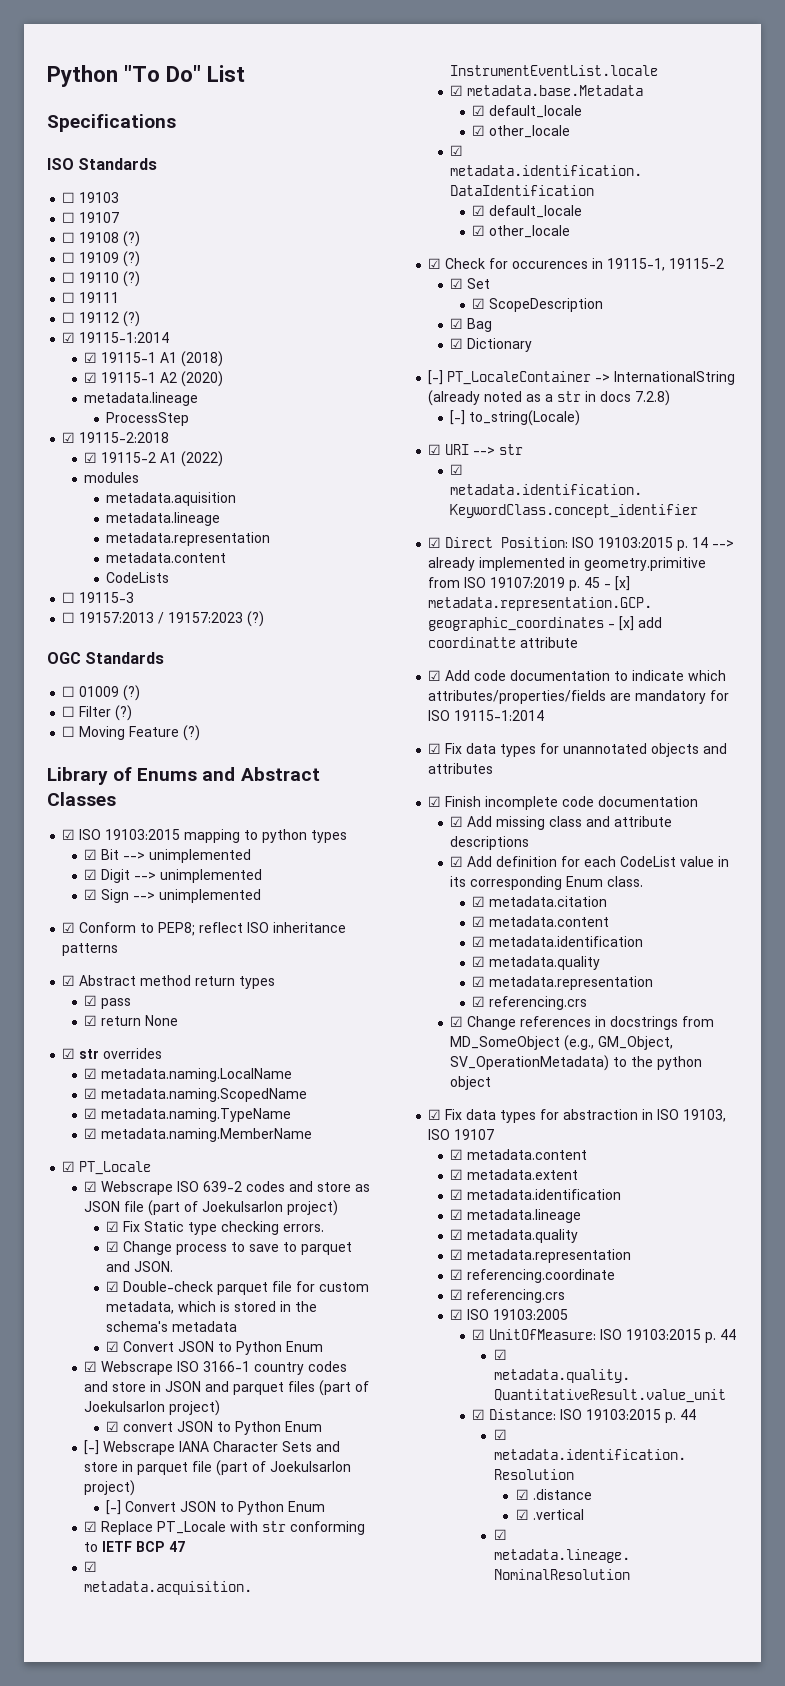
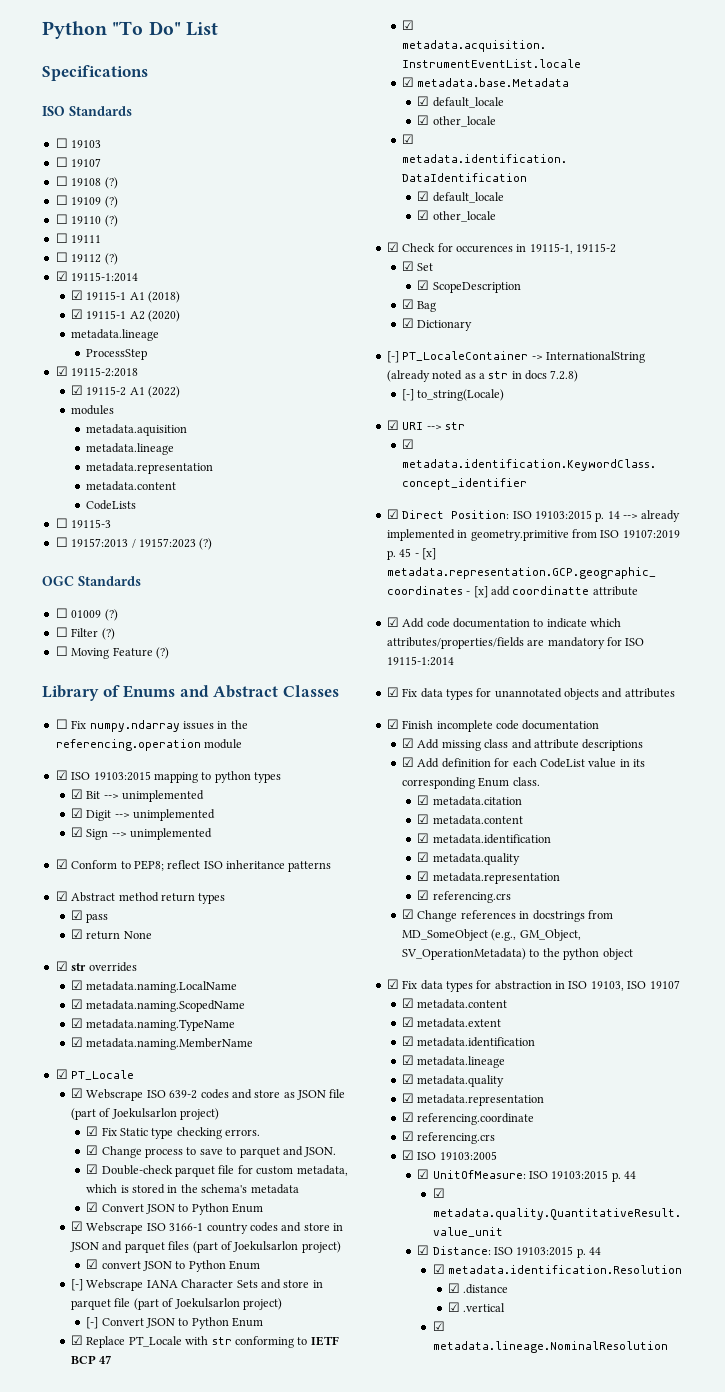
+ ☐ Fix numpy.ndarray issues in the referencing.operation module

